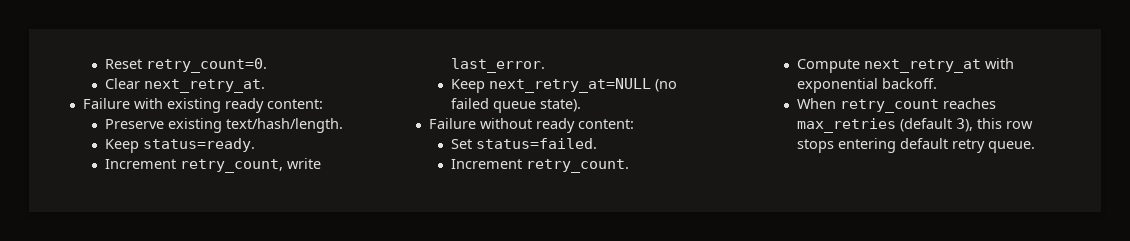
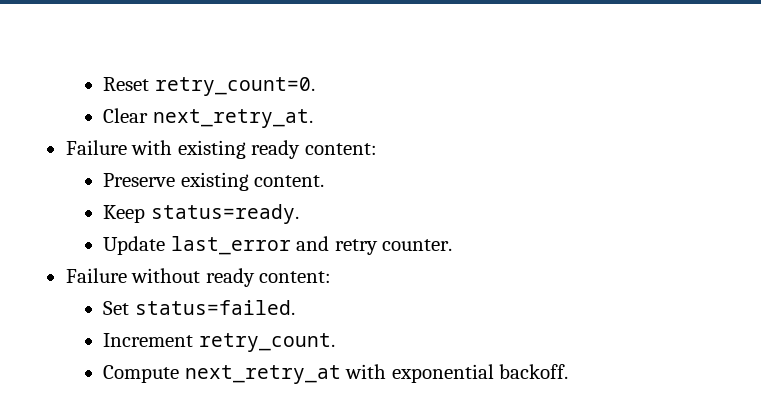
- Preserve existing text/hash/length.
+ Preserve existing content.
- Increment retry_count, write last_error.
- Keep next_retry_at=NULL (no failed queue state).
+ Update last_error and retry counter.
- When retry_count reaches max_retries (default 3), this row stops entering default retry queue.

